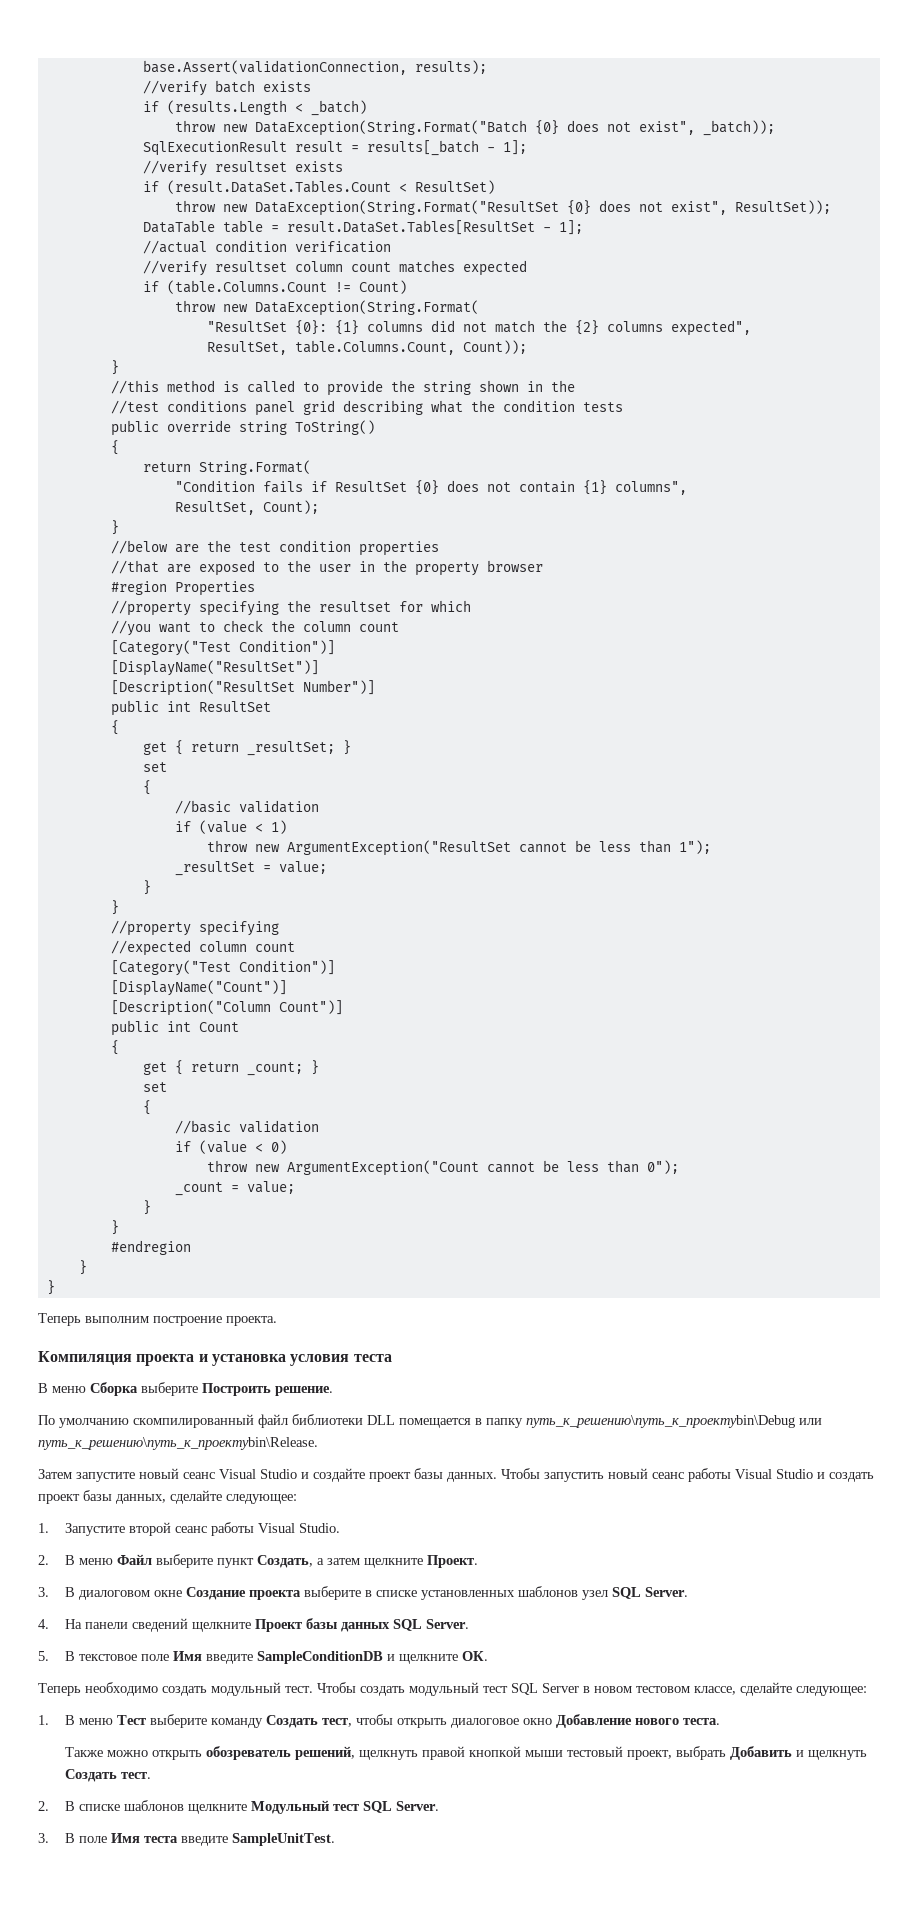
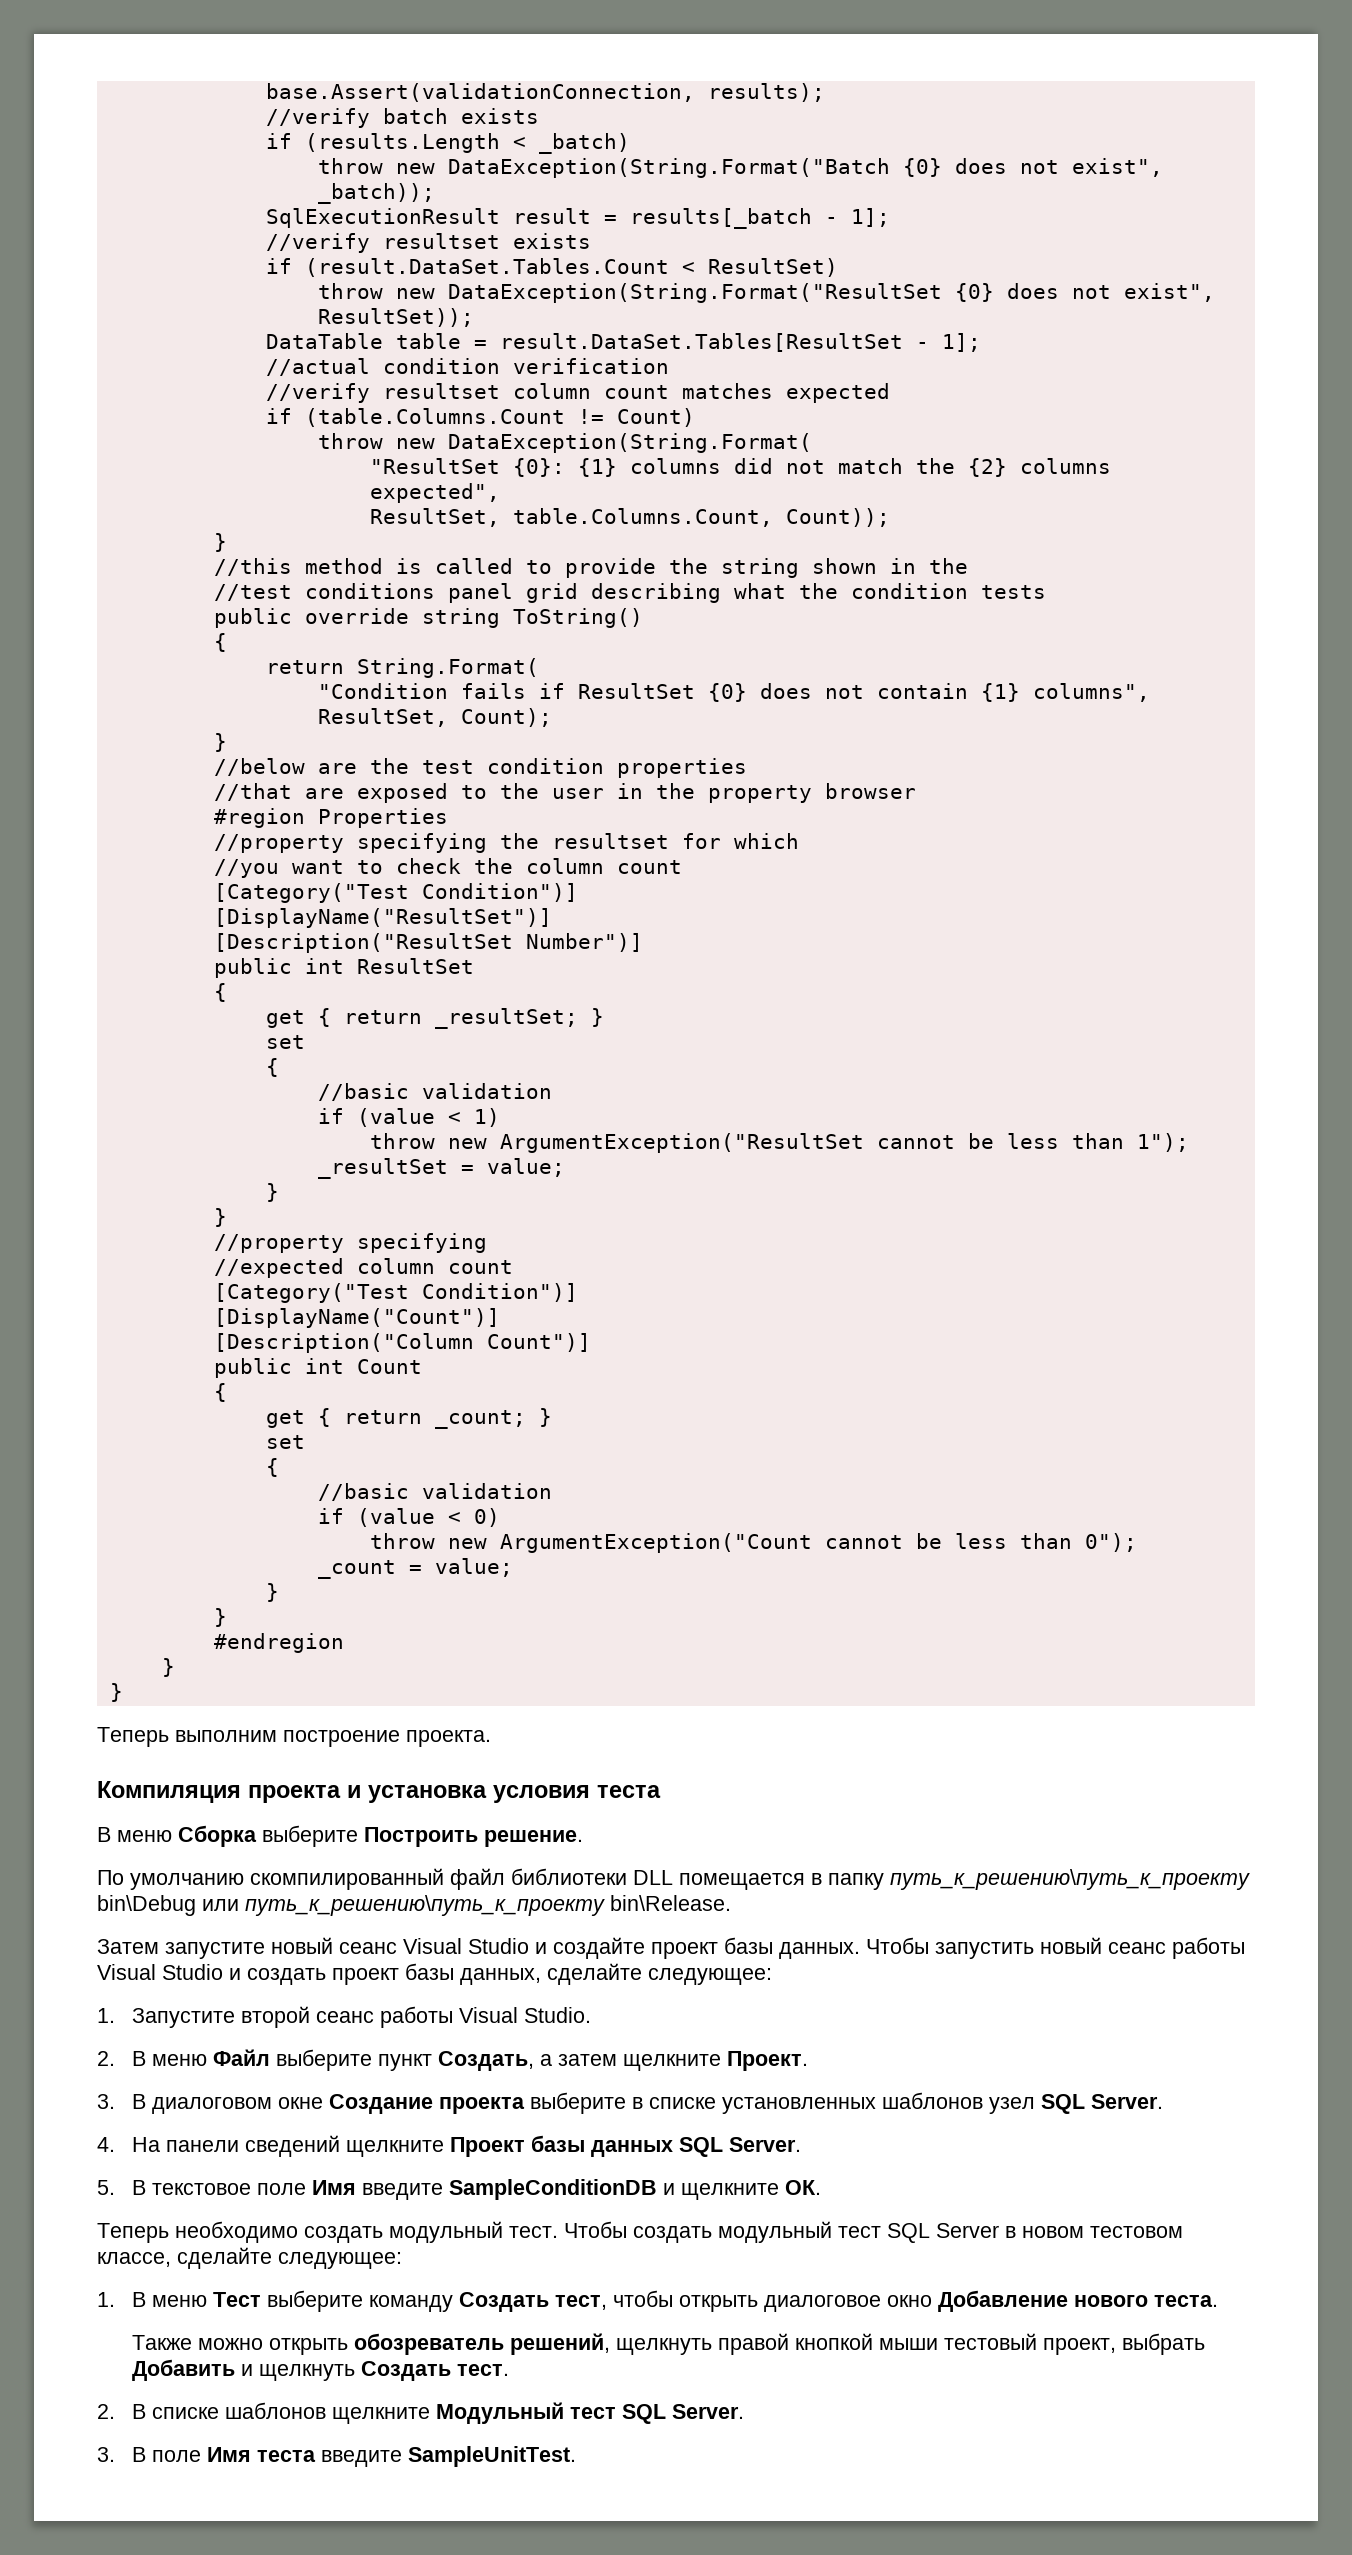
- По умолчанию cкомпилированный файл библиотеки DLL помещается в папку путь_к_решению\путь_к_проектуbin\Debug или путь_к_решению\путь_к_проектуbin\Release.
+ По умолчанию cкомпилированный файл библиотеки DLL помещается в папку путь_к_решению\путь_к_проекту bin\Debug или путь_к_решению\путь_к_проекту bin\Release.

